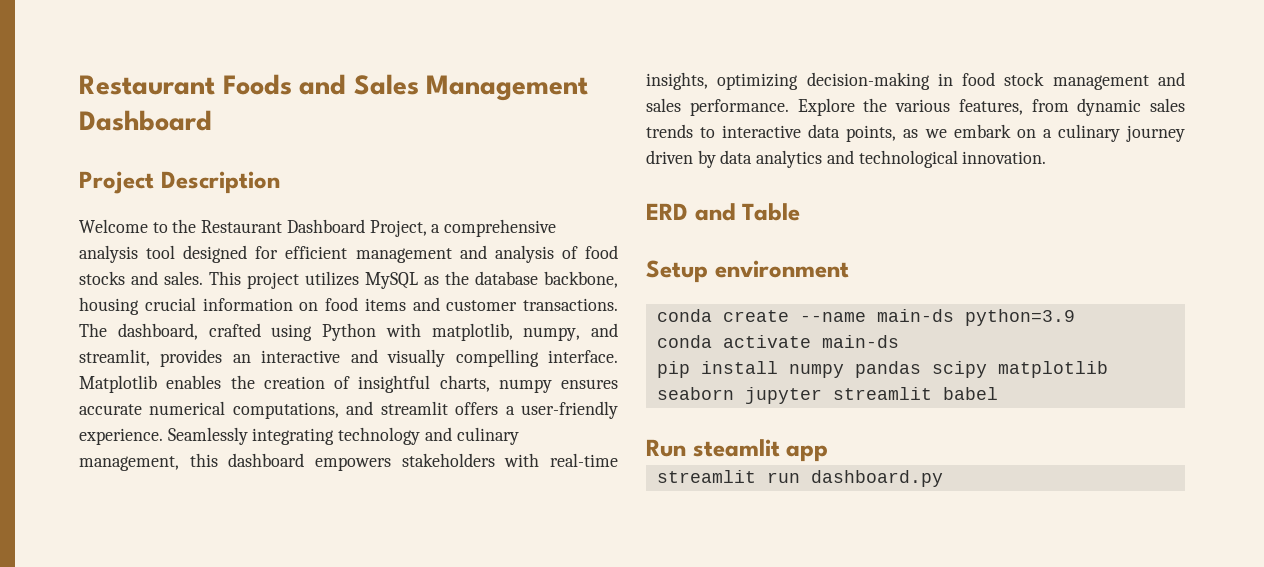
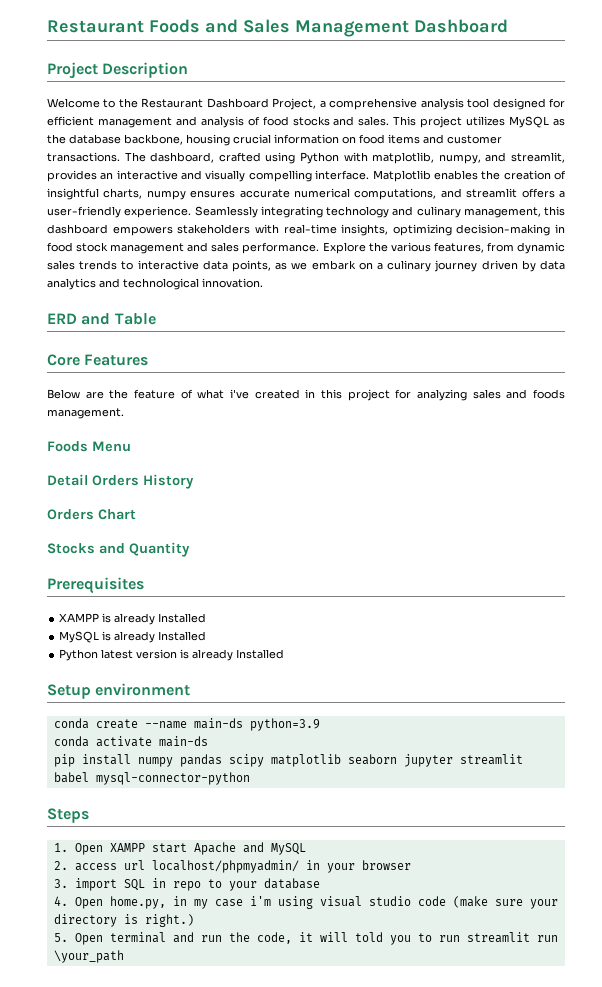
+ Core Features
+ Below are the feature of what i've created in this project for analyzing sales and foods management.
+ Foods Menu
+ Detail Orders History
+ Orders Chart
+ Stocks and Quantity
+ Prerequisites
+ XAMPP is already Installed
+ MySQL is already Installed
+ Python latest version is already Installed
- pip install numpy pandas scipy matplotlib seaborn jupyter streamlit babel
- Run steamlit app
- streamlit run dashboard.py
+ pip install numpy pandas scipy matplotlib seaborn jupyter streamlit babel mysql-connector-python
+ Steps
+ 1. Open XAMPP start Apache and MySQL
+ 2. access url localhost/phpmyadmin/ in your browser
+ 3. import SQL in repo to your database
+ 4. Open home.py, in my case i'm using visual studio code (make sure your directory is right.)
+ 5. Open terminal and run the code, it will told you to run streamlit run \your_path

